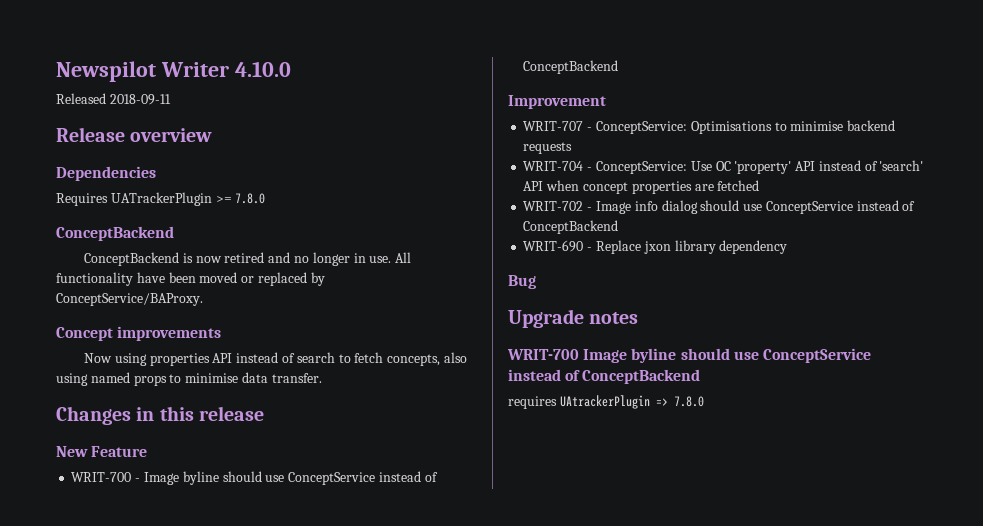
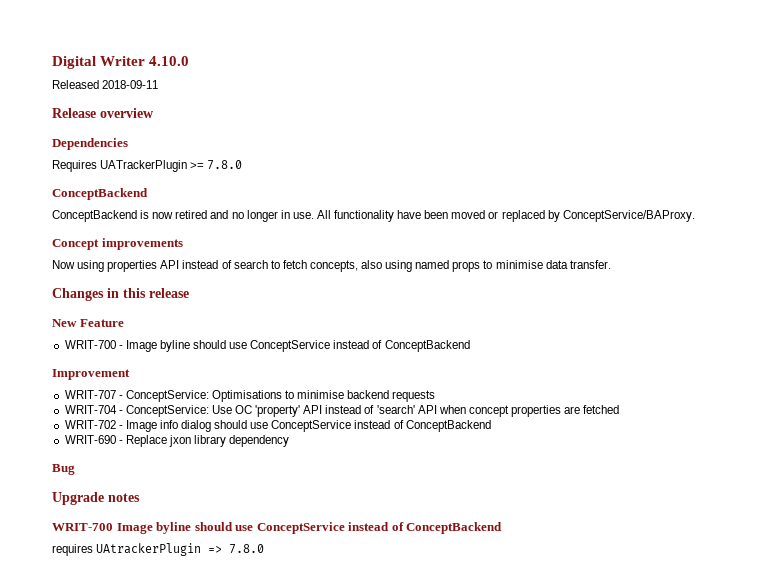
- Newspilot Writer 4.10.0
+ Digital Writer 4.10.0

